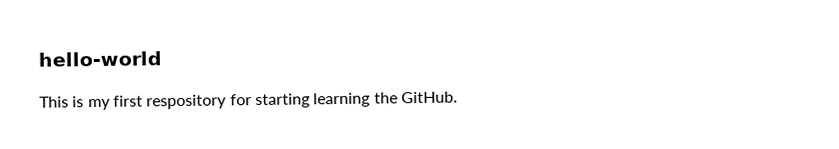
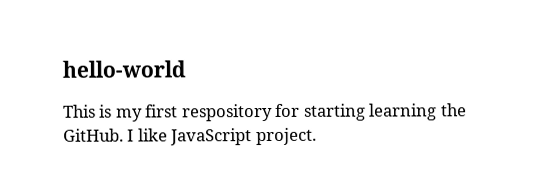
+ I like JavaScript project.

